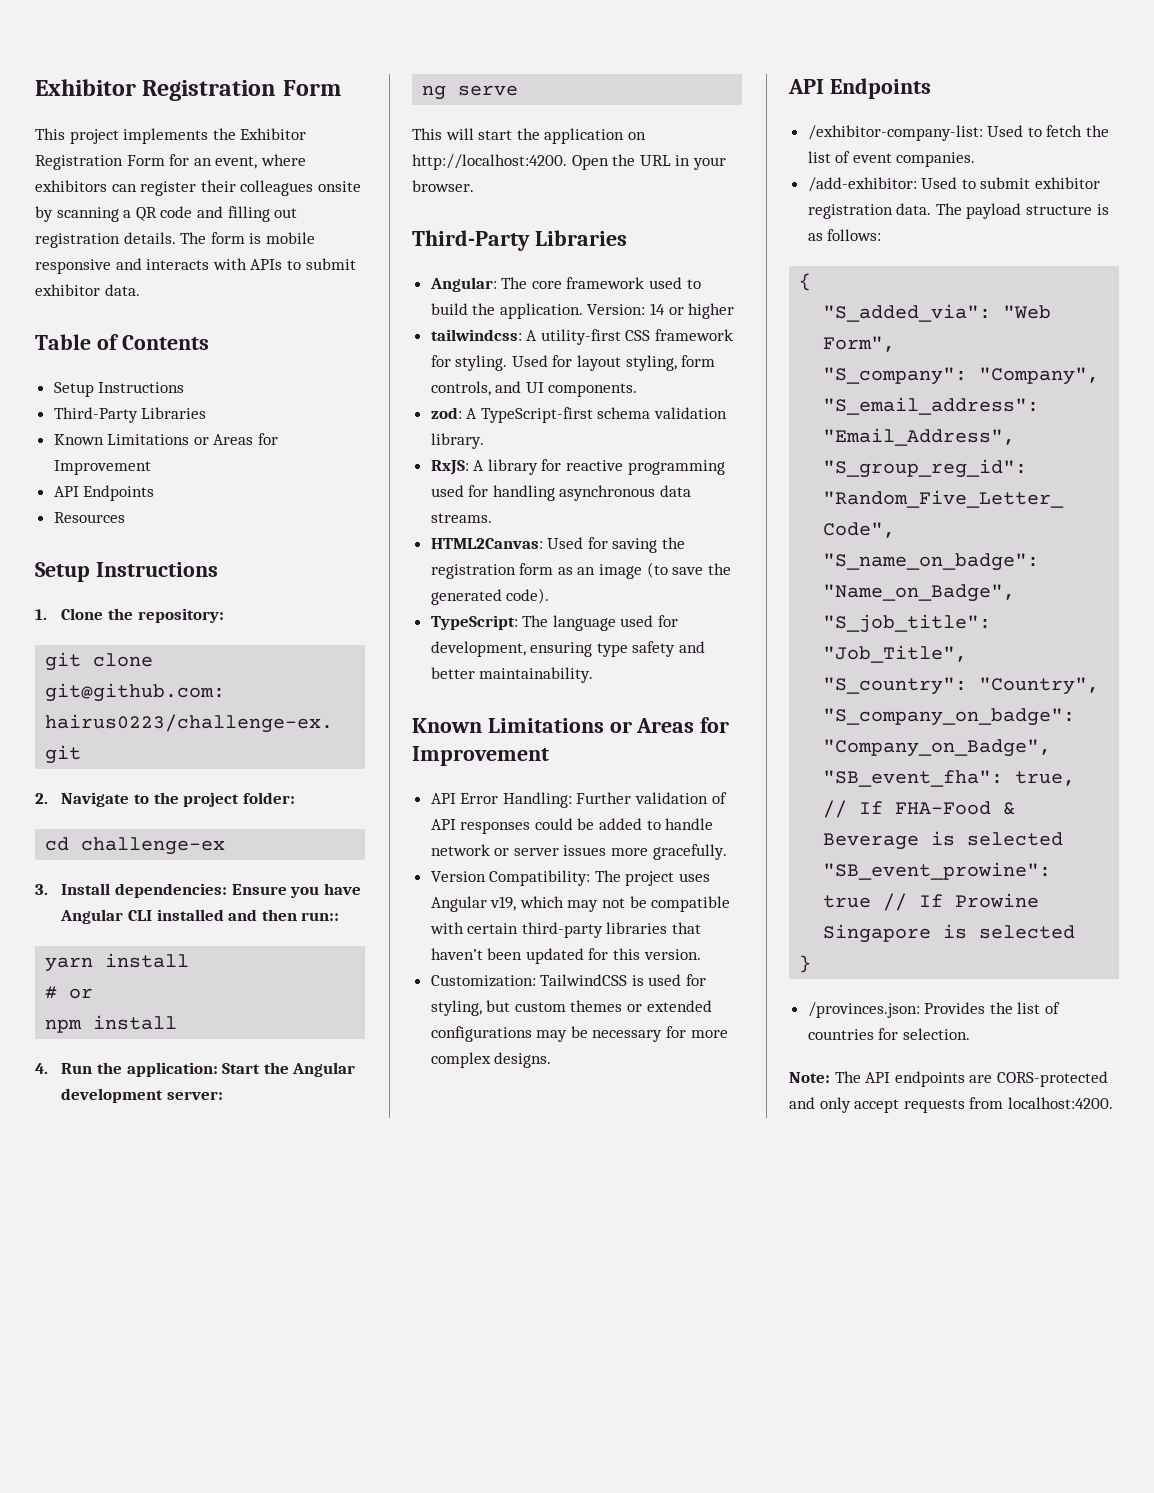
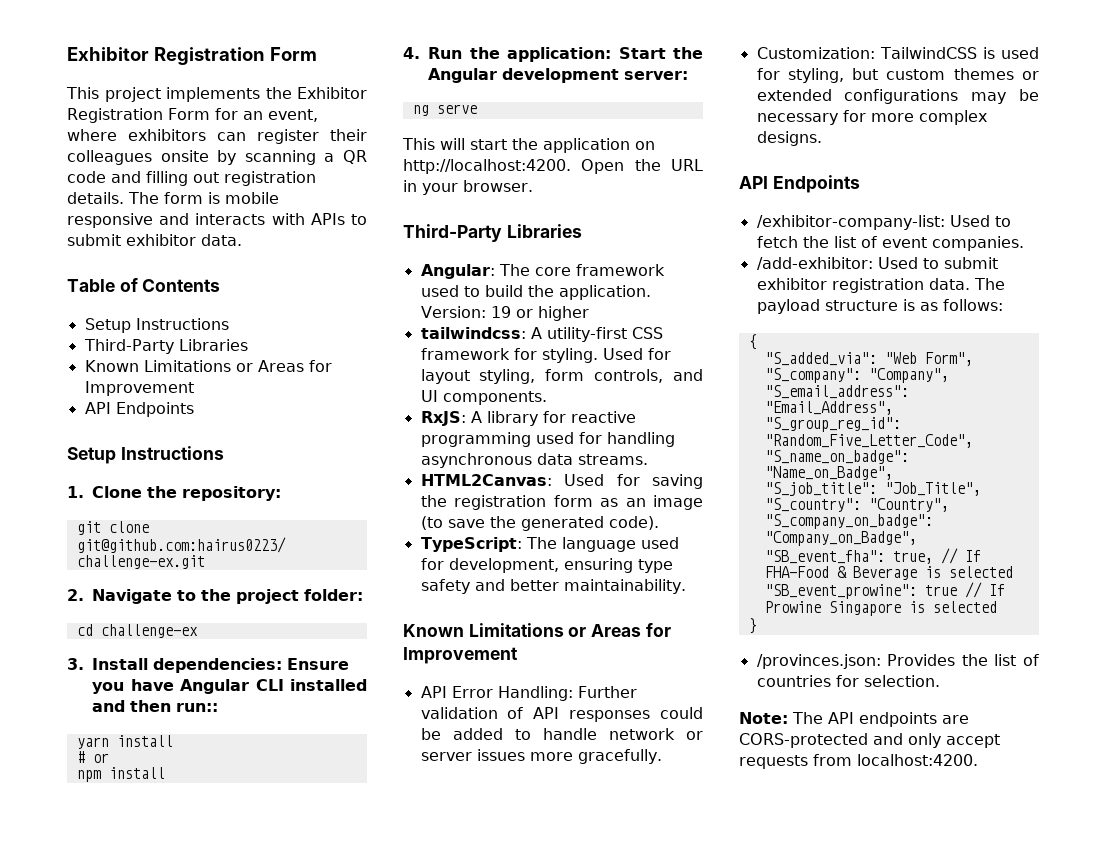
- Resources
- Version: 14 or higher
+ Version: 19 or higher
- zod: A TypeScript-first schema validation library.
- Version Compatibility: The project uses Angular v19, which may not be compatible with certain third-party libraries that haven’t been updated for this version.

